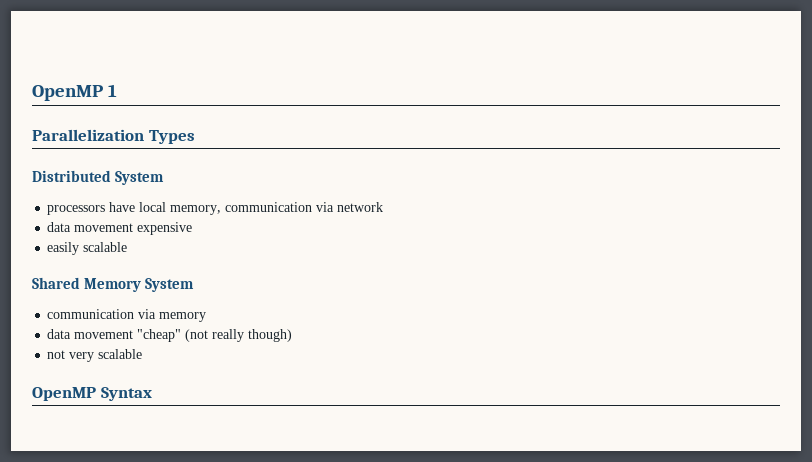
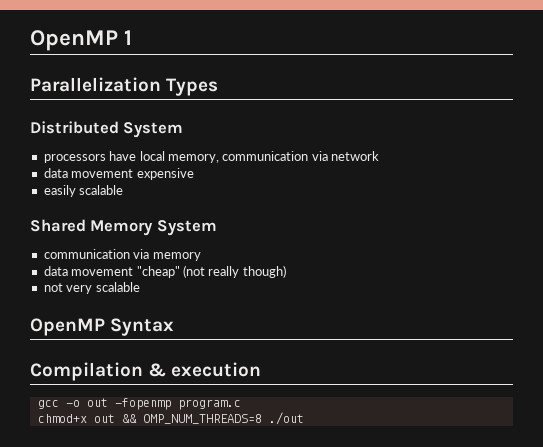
+ Compilation & execution
+ gcc -o out -fopenmp program.c
+ chmod+x out && OMP_NUM_THREADS=8 ./out

